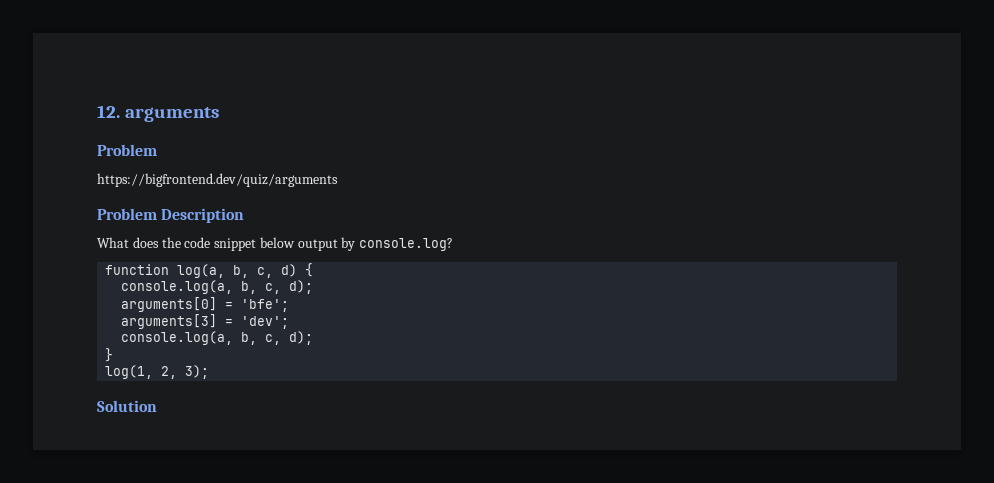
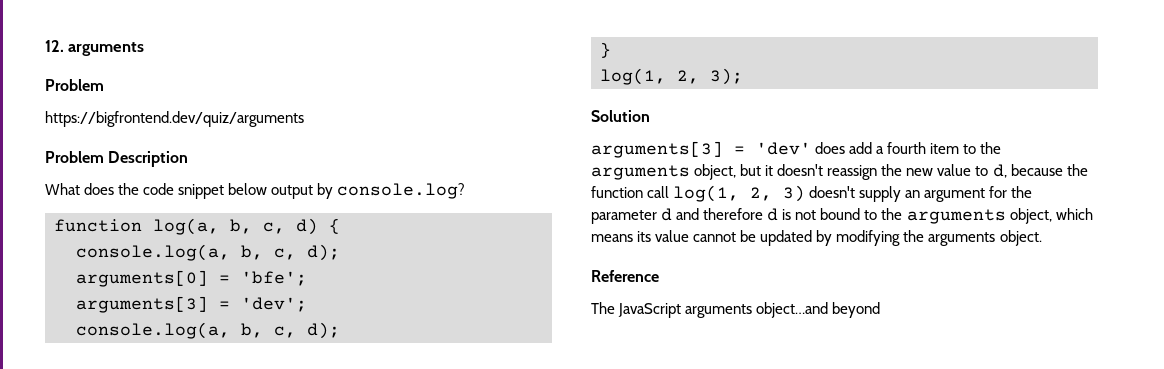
+ arguments[3] = 'dev' does add a fourth item to the arguments object, but it doesn't reassign the new value to d, because the function call log(1, 2, 3) doesn't supply an argument for the parameter d and therefore d is not bound to the arguments object, which means its value cannot be updated by modifying the arguments object.
+ Reference
+ The JavaScript arguments object…and beyond

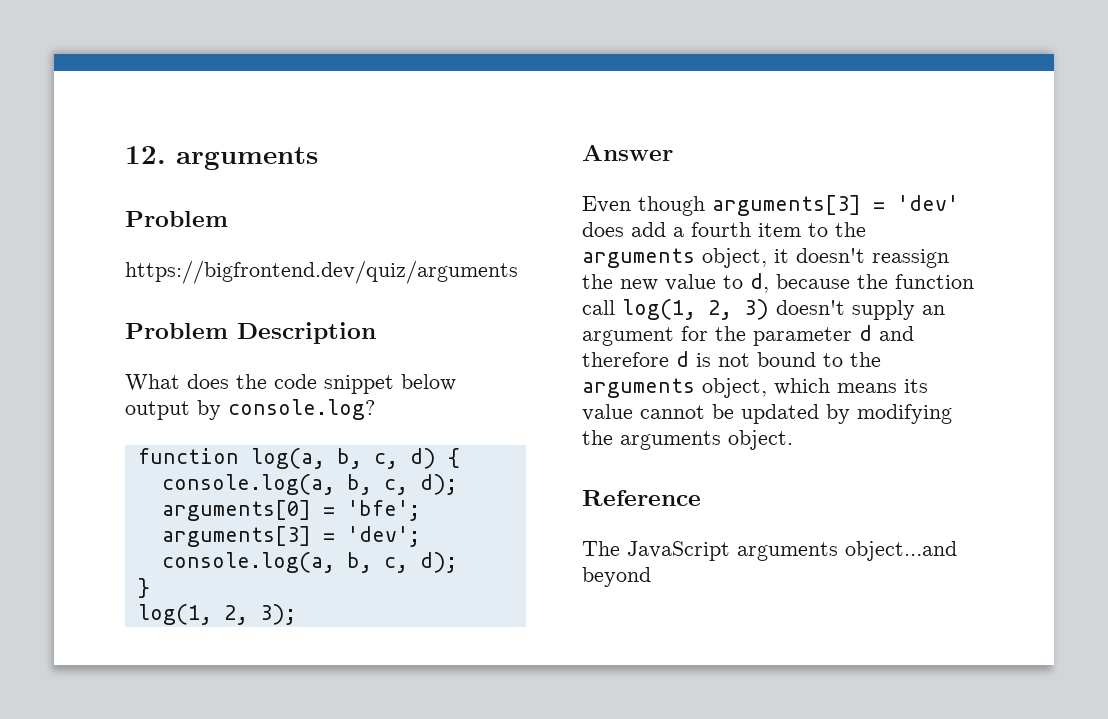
- Solution
- arguments[3] = 'dev' does add a fourth item to the arguments object, but it doesn't reassign the new value to d, because the function call log(1, 2, 3) doesn't supply an argument for the parameter d and therefore d is not bound to the arguments object, which means its value cannot be updated by modifying the arguments object.
+ Answer
+ Even though arguments[3] = 'dev' does add a fourth item to the arguments object, it doesn't reassign the new value to d, because the function call log(1, 2, 3) doesn't supply an argument for the parameter d and therefore d is not bound to the arguments object, which means its value cannot be updated by modifying the arguments object.

